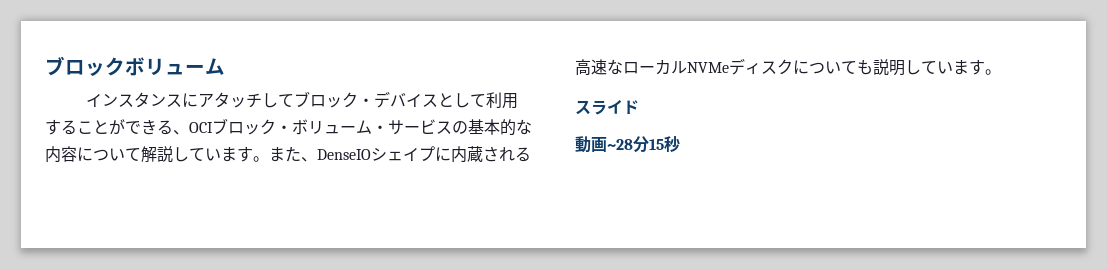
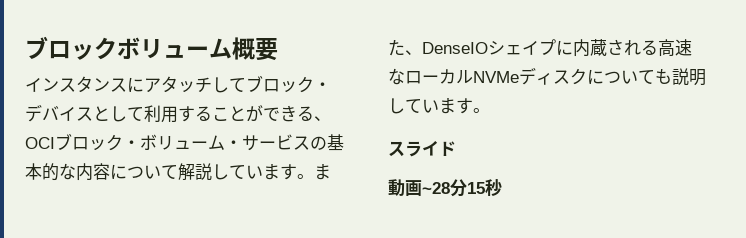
- ブロックボリューム
+ ブロックボリューム概要

